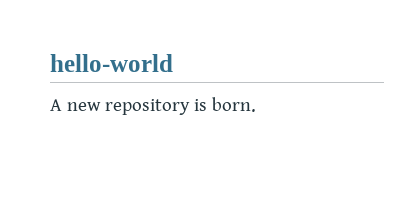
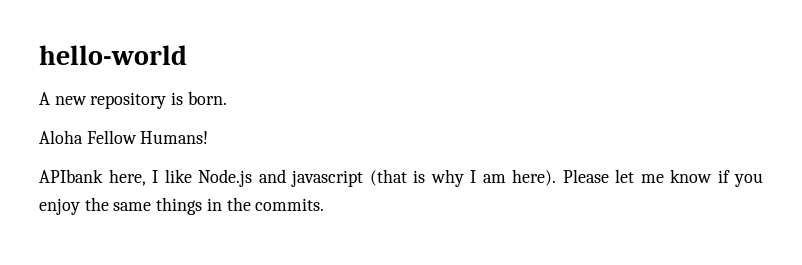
+ Aloha Fellow Humans!
+ APIbank here, I like Node.js and javascript (that is why I am here). Please let me know if you enjoy the same things in the commits.

